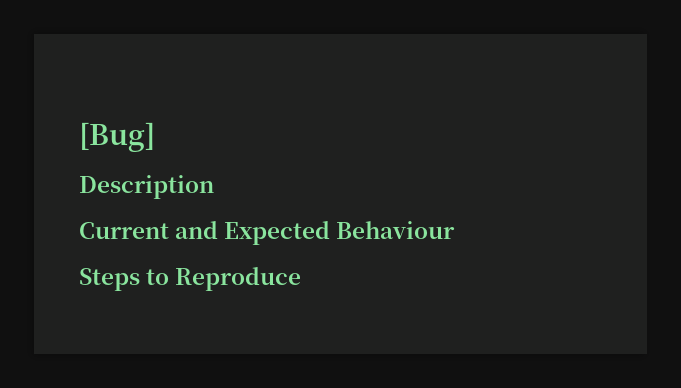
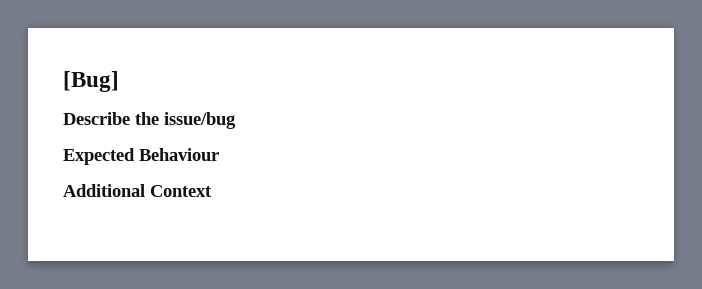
- Description
- Current and Expected Behaviour
+ Describe the issue/bug
+ Expected Behaviour
- Steps to Reproduce
+ Additional Context

